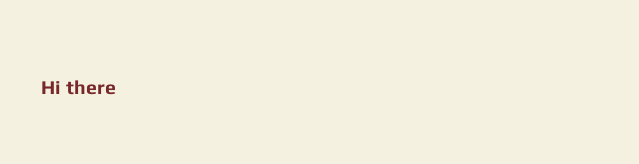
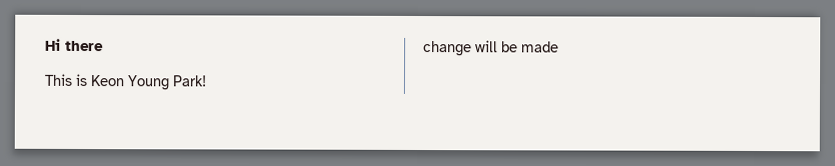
+ This is Keon Young Park!
+ change will be made

